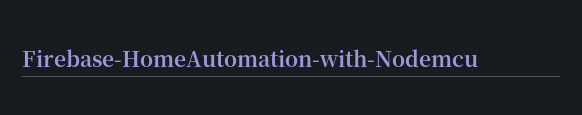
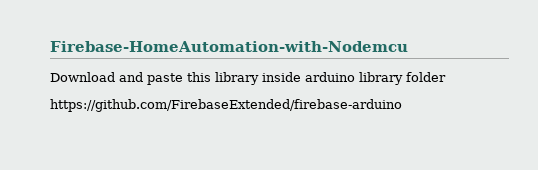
+ Download and paste this library inside arduino library folder
+ https://github.com/FirebaseExtended/firebase-arduino

